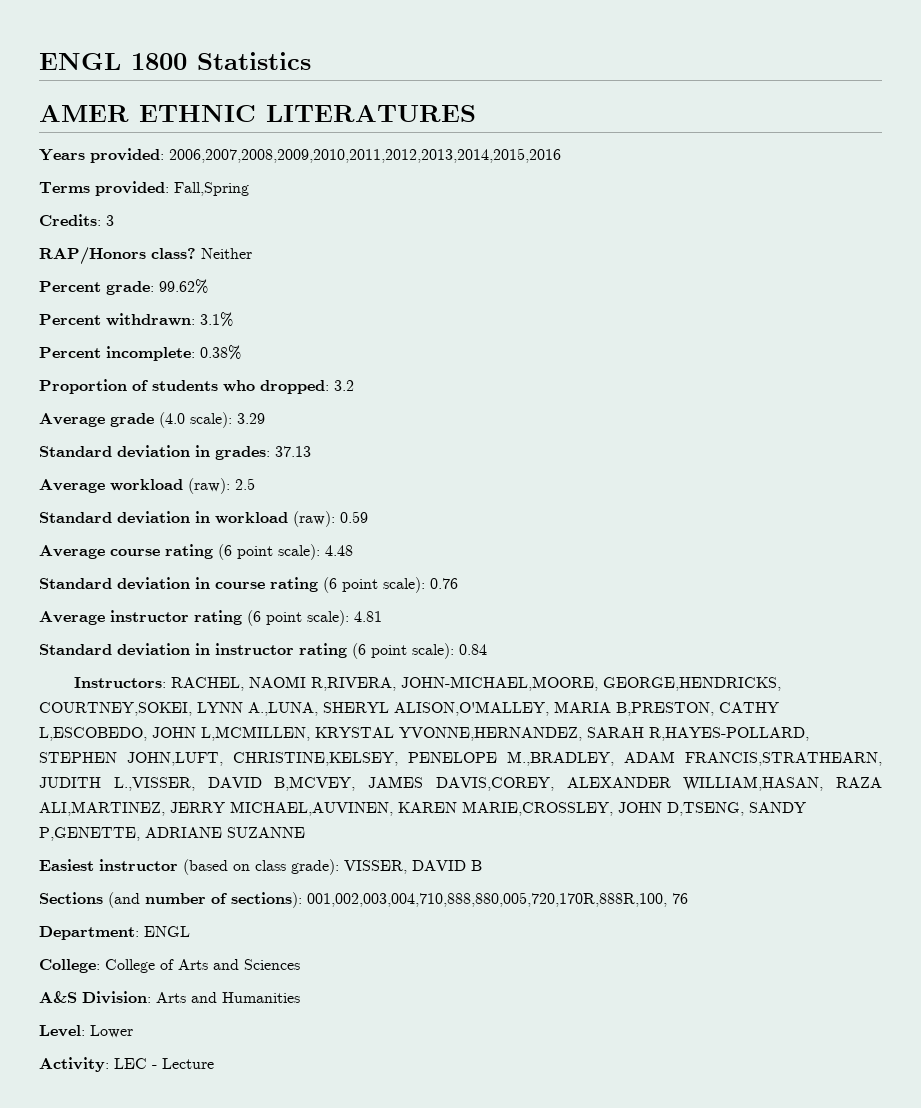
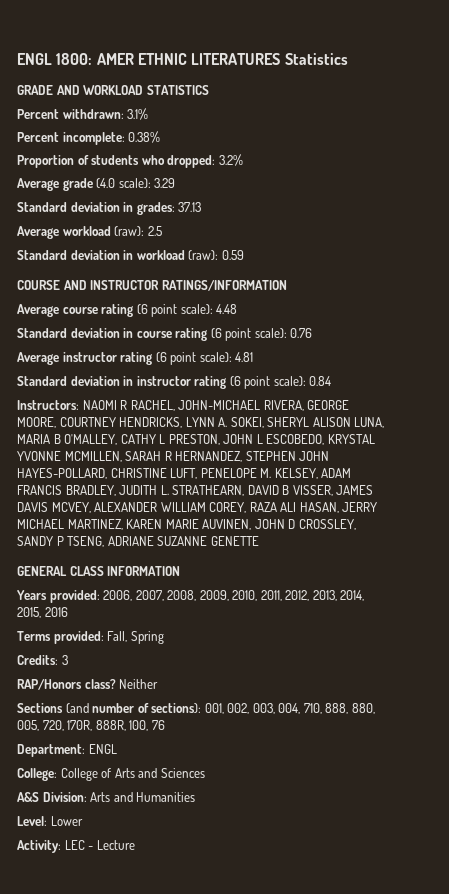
- ENGL 1800 Statistics
- AMER ETHNIC LITERATURES
- Years provided: 2006,2007,2008,2009,2010,2011,2012,2013,2014,2015,2016
- Terms provided: Fall,Spring
- Credits: 3
- RAP/Honors class? Neither
- Percent grade: 99.62%
+ ENGL 1800: AMER ETHNIC LITERATURES Statistics
+ GRADE AND WORKLOAD STATISTICS
- Proportion of students who dropped: 3.2
+ Proportion of students who dropped: 3.2%
+ COURSE AND INSTRUCTOR RATINGS/INFORMATION
- Instructors: RACHEL, NAOMI R,RIVERA, JOHN-MICHAEL,MOORE, GEORGE,HENDRICKS, COURTNEY,SOKEI, LYNN A.,LUNA, SHERYL ALISON,O'MALLEY, MARIA B,PRESTON, CATHY L,ESCOBEDO, JOHN L,MCMILLEN, KRYSTAL YVONNE,HERNANDEZ, SARAH R,HAYES-POLLARD, STEPHEN JOHN,LUFT, CHRISTINE,KELSEY, PENELOPE M.,BRADLEY, ADAM FRANCIS,STRATHEARN, JUDITH L.,VISSER, DAVID B,MCVEY, JAMES DAVIS,COREY, ALEXANDER WILLIAM,HASAN, RAZA ALI,MARTINEZ, JERRY MICHAEL,AUVINEN, KAREN MARIE,CROSSLEY, JOHN D,TSENG, SANDY P,GENETTE, ADRIANE SUZANNE
- Easiest instructor (based on class grade): VISSER, DAVID B
+ Instructors: NAOMI R RACHEL, JOHN-MICHAEL RIVERA, GEORGE MOORE, COURTNEY HENDRICKS, LYNN A. SOKEI, SHERYL ALISON LUNA, MARIA B O'MALLEY, CATHY L PRESTON, JOHN L ESCOBEDO, KRYSTAL YVONNE MCMILLEN, SARAH R HERNANDEZ, STEPHEN JOHN HAYES-POLLARD, CHRISTINE LUFT, PENELOPE M. KELSEY, ADAM FRANCIS BRADLEY, JUDITH L. STRATHEARN, DAVID B VISSER, JAMES DAVIS MCVEY, ALEXANDER WILLIAM COREY, RAZA ALI HASAN, JERRY MICHAEL MARTINEZ, KAREN MARIE AUVINEN, JOHN D CROSSLEY, SANDY P TSENG, ADRIANE SUZANNE GENETTE
+ GENERAL CLASS INFORMATION
+ Years provided: 2006, 2007, 2008, 2009, 2010, 2011, 2012, 2013, 2014, 2015, 2016
+ Terms provided: Fall, Spring
+ Credits: 3
+ RAP/Honors class? Neither
- Sections (and number of sections): 001,002,003,004,710,888,880,005,720,170R,888R,100, 76
+ Sections (and number of sections): 001, 002, 003, 004, 710, 888, 880, 005, 720, 170R, 888R, 100, 76

